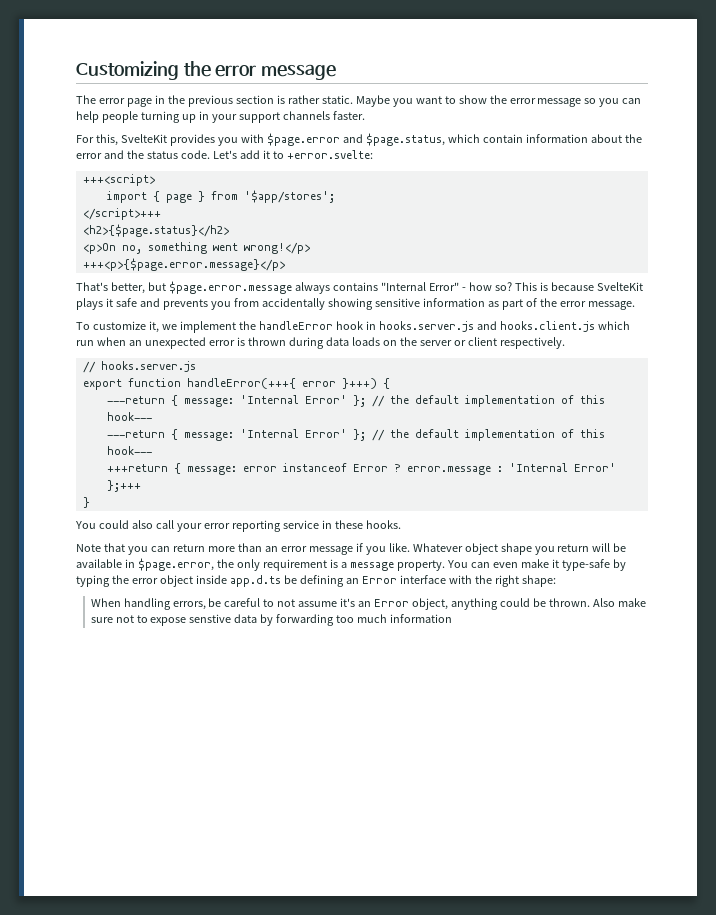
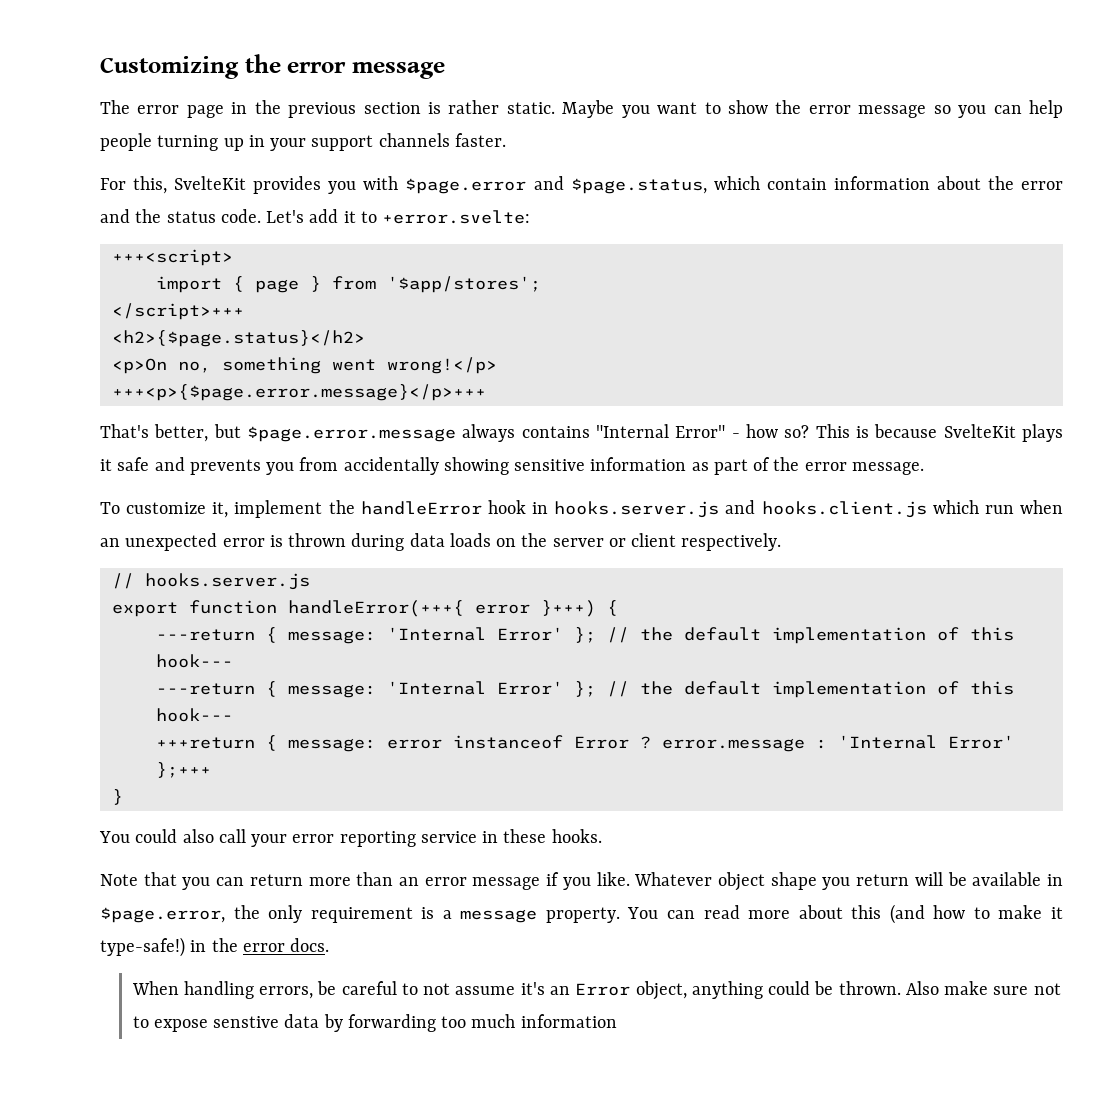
- +++<p>{$page.error.message}</p>
+ +++<p>{$page.error.message}</p>+++
- To customize it, we implement the handleError hook in hooks.server.js and hooks.client.js which run when an unexpected error is thrown during data loads on the server or client respectively.
+ To customize it, implement the handleError hook in hooks.server.js and hooks.client.js which run when an unexpected error is thrown during data loads on the server or client respectively.
- You can even make it type-safe by typing the error object inside app.d.ts be defining an Error interface with the right shape:
+ You can read more about this (and how to make it type-safe!) in the error docs.

